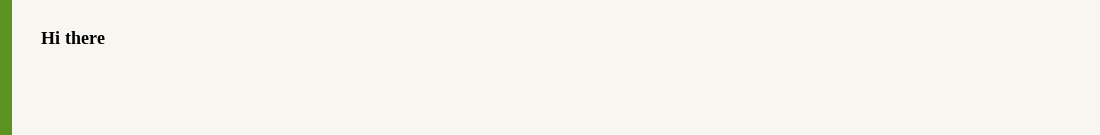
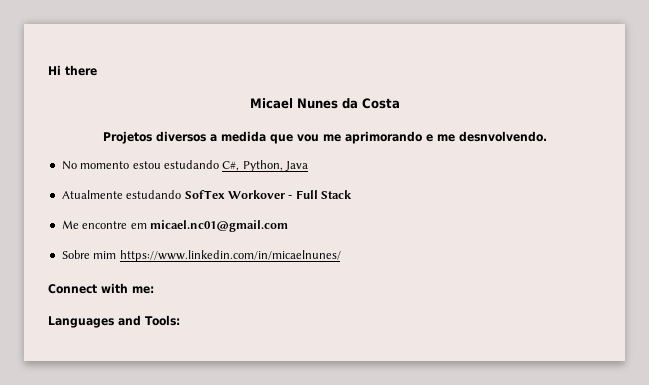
+ Micael Nunes da Costa
+ Projetos diversos a medida que vou me aprimorando e me desnvolvendo.
+ No momento estou estudando C#, Python, Java
+ Atualmente estudando SofTex Workover - Full Stack
+ Me encontre em micael.nc01@gmail.com
+ Sobre mim https://www.linkedin.com/in/micaelnunes/
+ Connect with me:
+ Languages and Tools:

